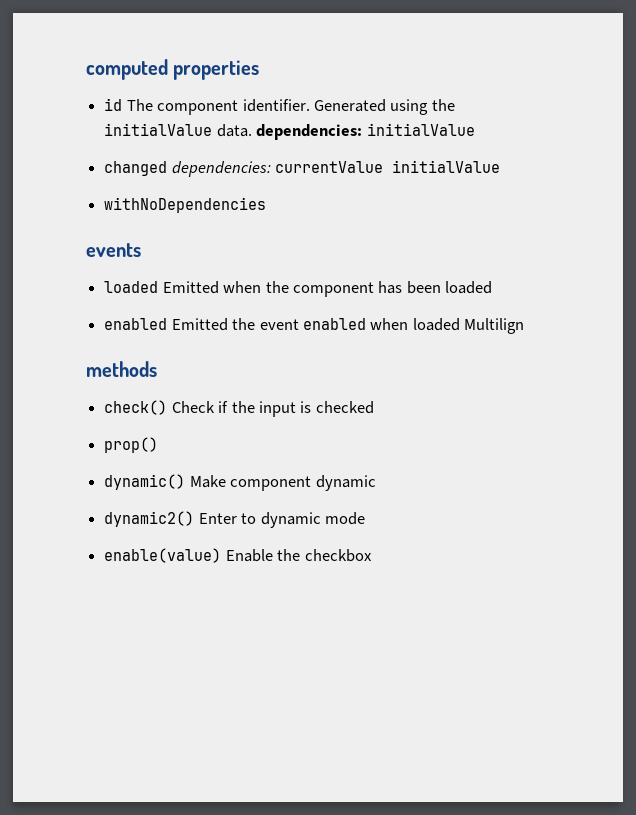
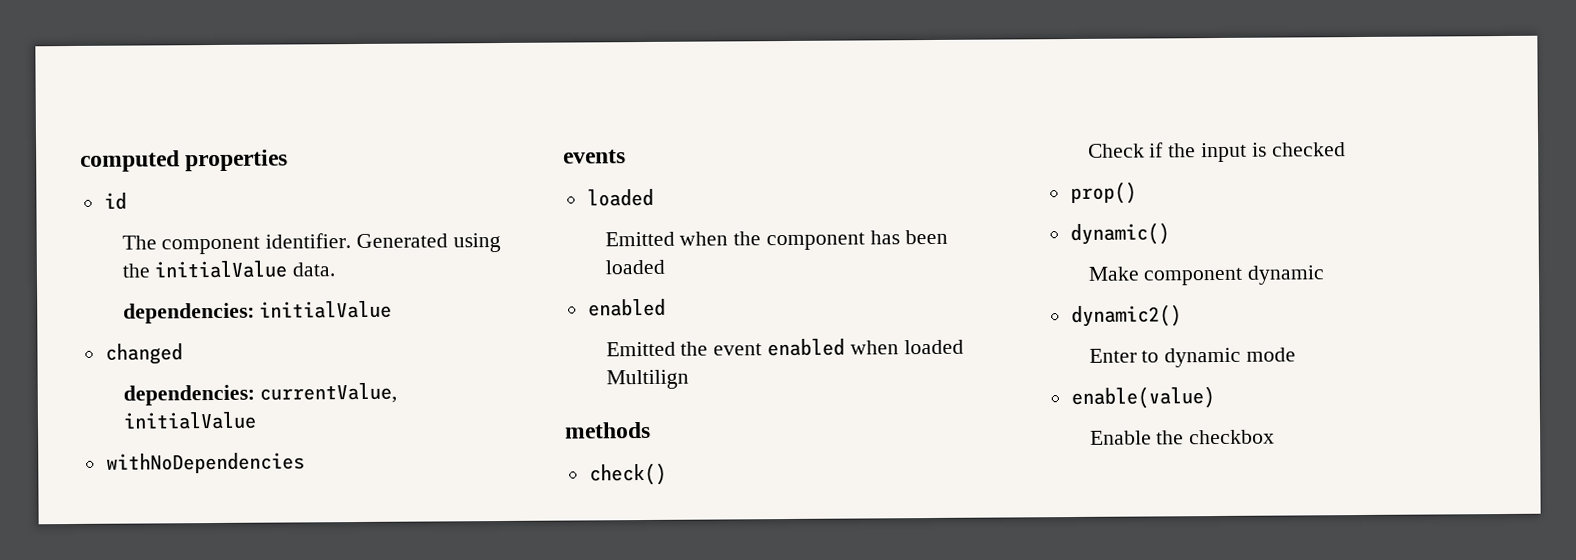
- id The component identifier.
+ id
+ The component identifier.
- Generated using the initialValue data. dependencies: initialValue
+ Generated using the initialValue data.
+ dependencies: initialValue
- changed dependencies: currentValue initialValue
+ changed
+ dependencies: currentValue, initialValue
  events
- loaded Emitted when the component has been loaded
- enabled Emitted the event enabled when loaded Multilign
+ loaded
+ Emitted when the component has been loaded
+ enabled
+ Emitted the event enabled when loaded Multilign
- check() Check if the input is checked
+ check()
+ Check if the input is checked
- dynamic() Make component dynamic
+ dynamic()
+ Make component dynamic
- dynamic2() Enter to dynamic mode
+ dynamic2()
+ Enter to dynamic mode
- enable(value) Enable the checkbox
+ enable(value)
+ Enable the checkbox

